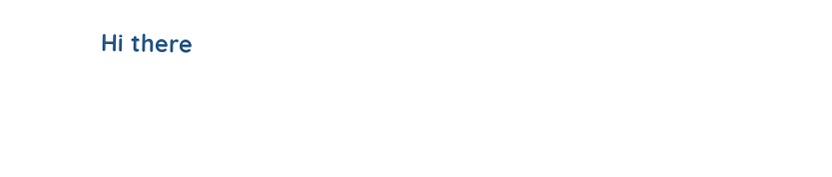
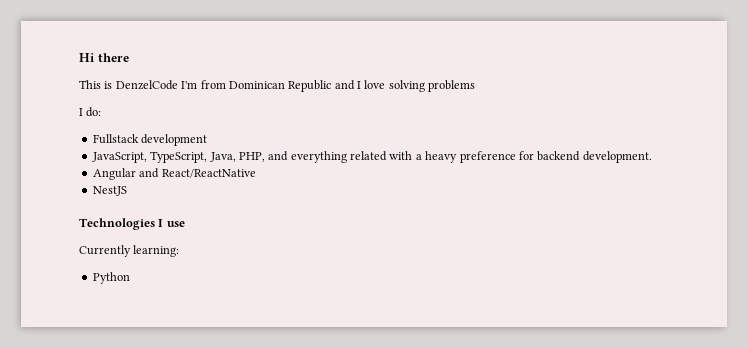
+ This is DenzelCode I'm from Dominican Republic and I love solving problems
+ I do:
+ Fullstack development
+ JavaScript, TypeScript, Java, PHP, and everything related with a heavy preference for backend development.
+ Angular and React/ReactNative
+ NestJS
+ Technologies I use
+ Currently learning:
+ Python

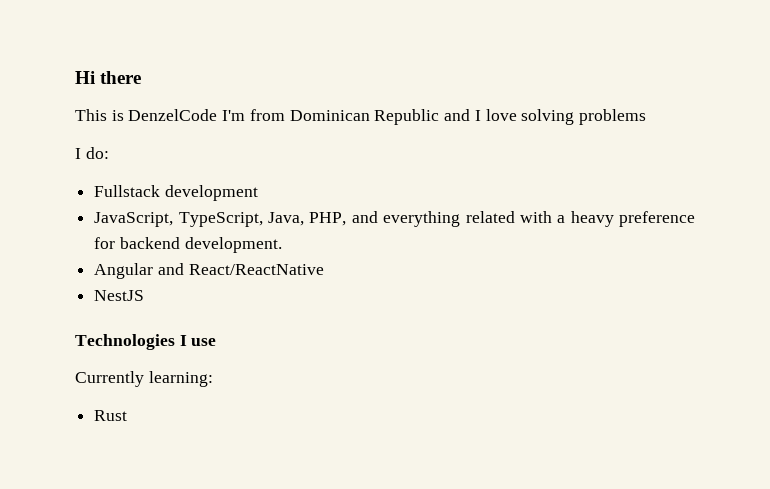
- Python
+ Rust

